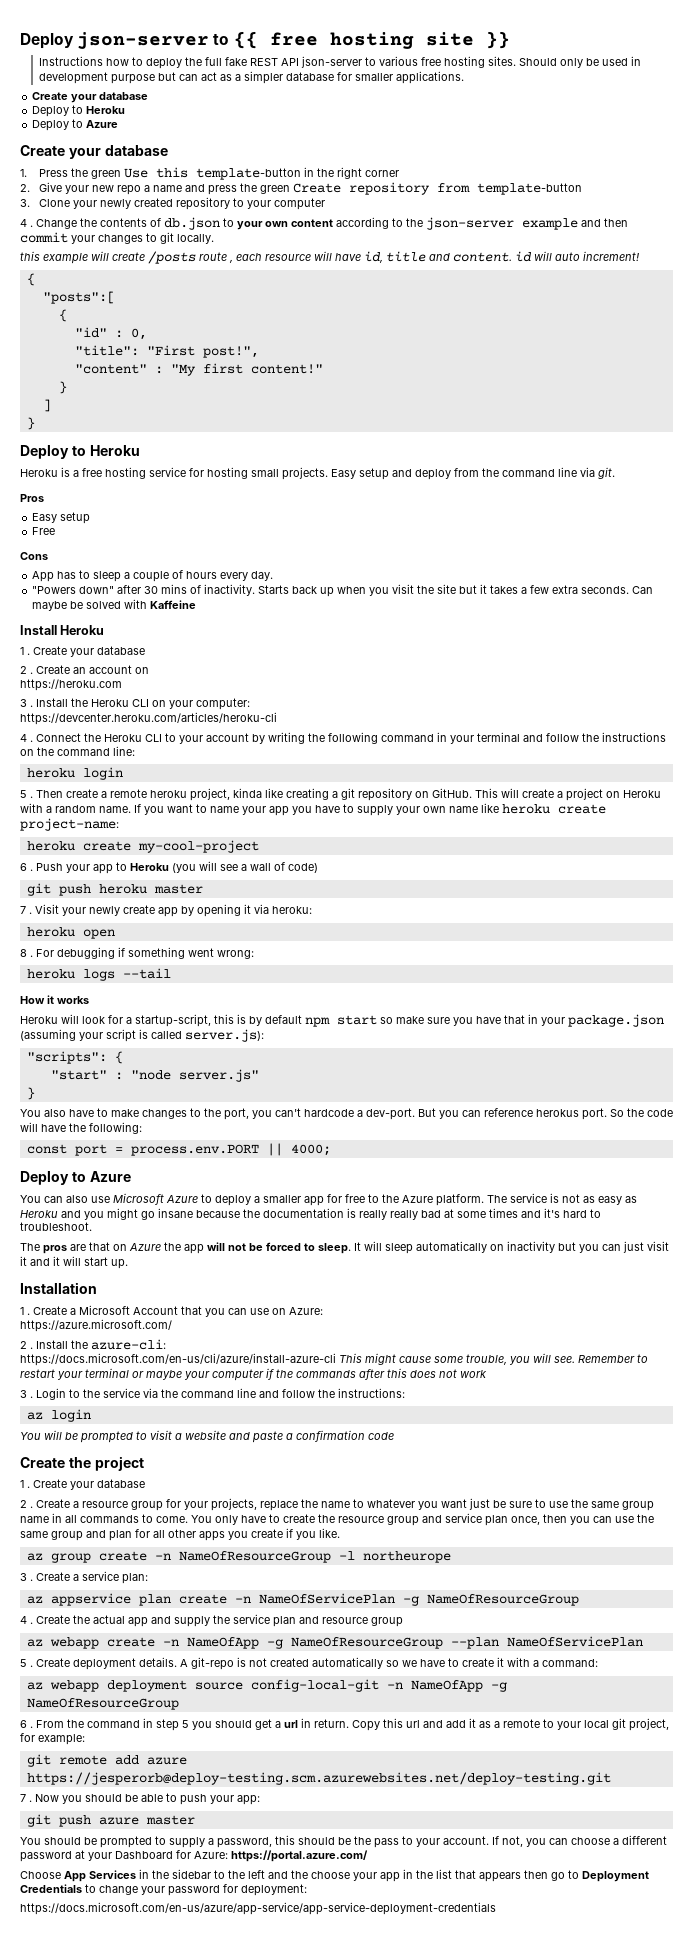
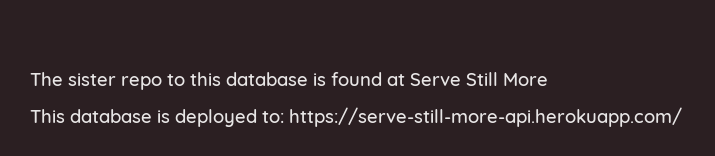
- Deploy json-server to {{ free hosting site }}
- Instructions how to deploy the full fake REST API json-server to various free hosting sites. Should only be used in development purpose but can act as a simpler database for smaller applications.
- Create your database
- Deploy to Heroku
- Deploy to Azure
- Create your database
- 1. Press the green Use this template-button in the right corner
- 2. Give your new repo a name and press the green Create repository from template-button
- 3. Clone your newly created repository to your computer
- 4 . Change the contents of db.json to your own content according to the json-server example and then commit your changes to git locally.
- this example will create /posts route , each resource will have id, title and content. id will auto increment!
- {
- "posts":[
- {
- "id" : 0,
- "title": "First post!",
- "content" : "My first content!"
- }
- ]
- }
- Deploy to Heroku
- Heroku is a free hosting service for hosting small projects. Easy setup and deploy from the command line via git.
- Pros
- Easy setup
- Free
- Cons
- App has to sleep a couple of hours every day.
- "Powers down" after 30 mins of inactivity. Starts back up when you visit the site but it takes a few extra seconds. Can maybe be solved with Kaffeine
- Install Heroku
- 1 . Create your database
- 2 . Create an account on
- https://heroku.com
- 3 . Install the Heroku CLI on your computer:
- https://devcenter.heroku.com/articles/heroku-cli
- 4 . Connect the Heroku CLI to your account by writing the following command in your terminal and follow the instructions on the command line:
- heroku login
- 5 . Then create a remote heroku project, kinda like creating a git repository on GitHub. This will create a project on Heroku with a random name. If you want to name your app you have to supply your own name like heroku create project-name:
- heroku create my-cool-project
- 6 . Push your app to Heroku (you will see a wall of code)
- git push heroku master
- 7 . Visit your newly create app by opening it via heroku:
- heroku open
- 8 . For debugging if something went wrong:
- heroku logs --tail
- How it works
- Heroku will look for a startup-script, this is by default npm start so make sure you have that in your package.json (assuming your script is called server.js):
- "scripts": {
- "start" : "node server.js"
- }
- You also have to make changes to the port, you can't hardcode a dev-port. But you can reference herokus port. So the code will have the following:
- const port = process.env.PORT || 4000;
- Deploy to Azure
- You can also use Microsoft Azure to deploy a smaller app for free to the Azure platform. The service is not as easy as Heroku and you might go insane because the documentation is really really bad at some times and it's hard to troubleshoot.
- The pros are that on Azure the app will not be forced to sleep. It will sleep automatically on inactivity but you can just visit it and it will start up.
- Installation
- 1 . Create a Microsoft Account that you can use on Azure:
- https://azure.microsoft.com/
- 2 . Install the azure-cli:
- https://docs.microsoft.com/en-us/cli/azure/install-azure-cli This might cause some trouble, you will see. Remember to restart your terminal or maybe your computer if the commands after this does not work
- 3 . Login to the service via the command line and follow the instructions:
- az login
- You will be prompted to visit a website and paste a confirmation code
- Create the project
- 1 . Create your database
- 2 . Create a resource group for your projects, replace the name to whatever you want just be sure to use the same group name in all commands to come. You only have to create the resource group and service plan once, then you can use the same group and plan for all other apps you create if you like.
- az group create -n NameOfResourceGroup -l northeurope
- 3 . Create a service plan:
- az appservice plan create -n NameOfServicePlan -g NameOfResourceGroup
- 4 . Create the actual app and supply the service plan and resource group
- az webapp create -n NameOfApp -g NameOfResourceGroup --plan NameOfServicePlan
- 5 . Create deployment details. A git-repo is not created automatically so we have to create it with a command:
- az webapp deployment source config-local-git -n NameOfApp -g NameOfResourceGroup
- 6 . From the command in step 5 you should get a url in return. Copy this url and add it as a remote to your local git project, for example:
- git remote add azure https://jesperorb@deploy-testing.scm.azurewebsites.net/deploy-testing.git
- 7 . Now you should be able to push your app:
- git push azure master
- You should be prompted to supply a password, this should be the pass to your account. If not, you can choose a different password at your Dashboard for Azure: https://portal.azure.com/
- Choose App Services in the sidebar to the left and the choose your app in the list that appears then go to Deployment Credentials to change your password for deployment:
- https://docs.microsoft.com/en-us/azure/app-service/app-service-deployment-credentials
+ The sister repo to this database is found at Serve Still More
+ This database is deployed to: https://serve-still-more-api.herokuapp.com/

